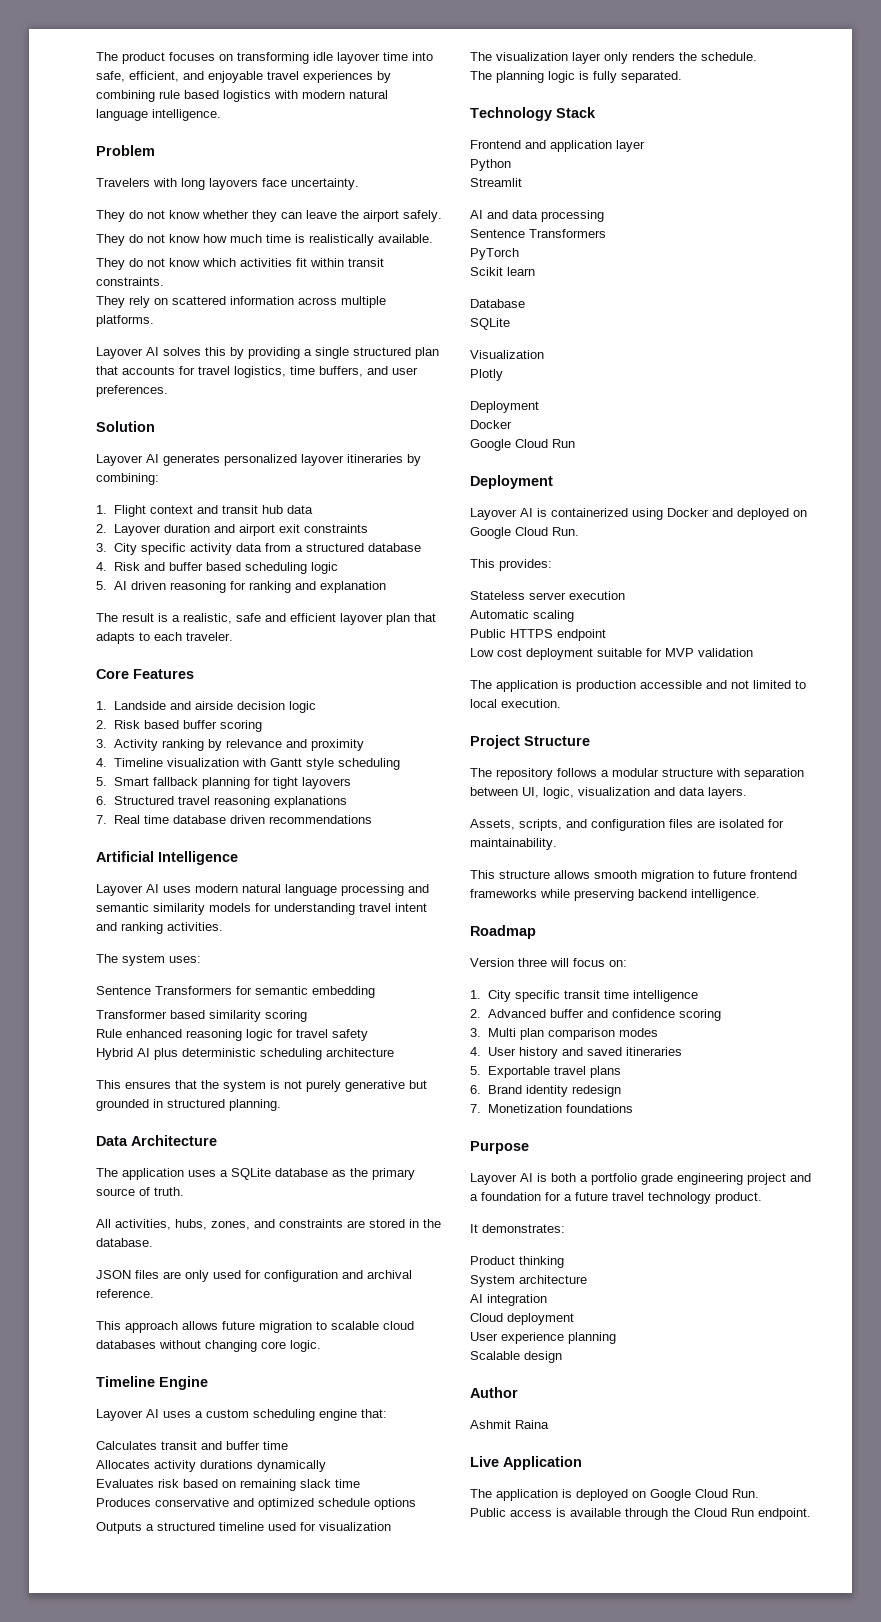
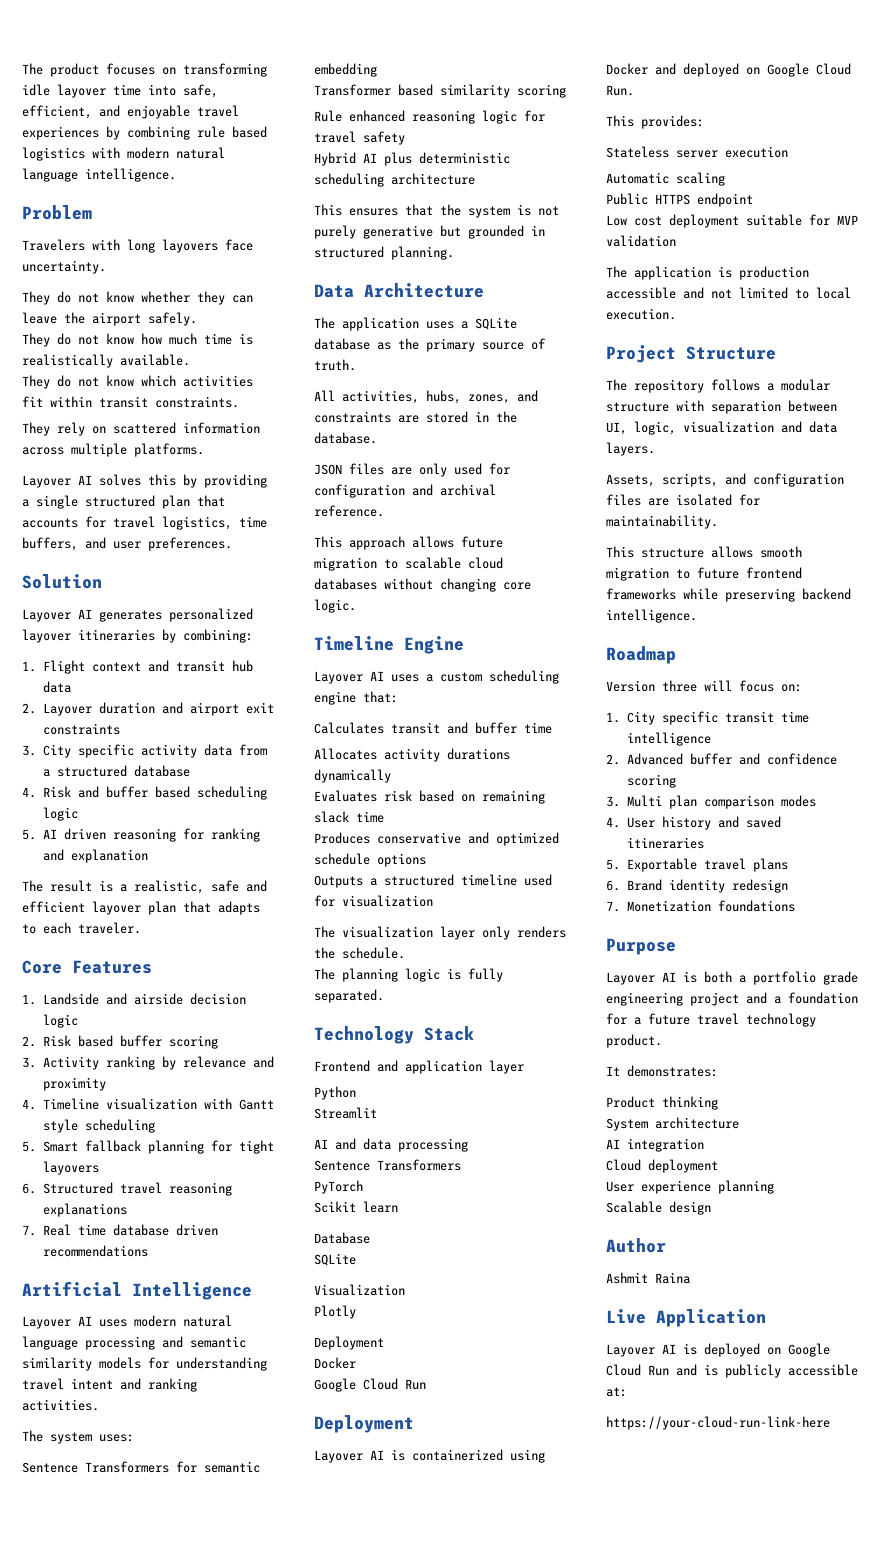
- The application is deployed on Google Cloud Run.
- Public access is available through the Cloud Run endpoint.
+ Layover AI is deployed on Google Cloud Run and is publicly accessible at:
+ https://your-cloud-run-link-here

